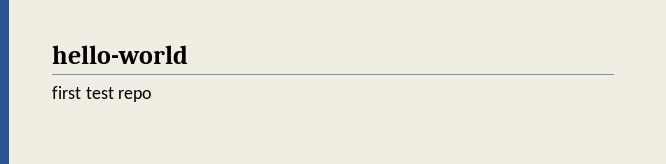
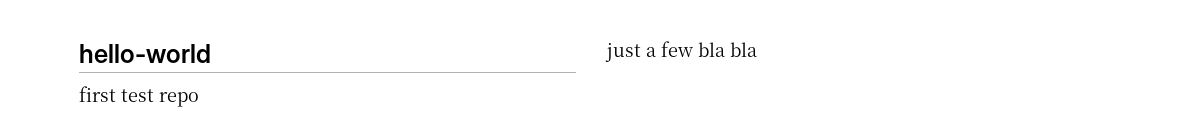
+ just a few bla bla

